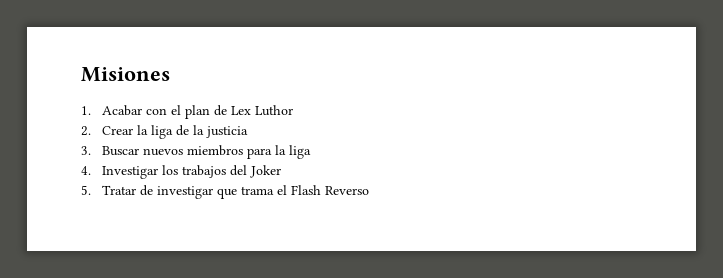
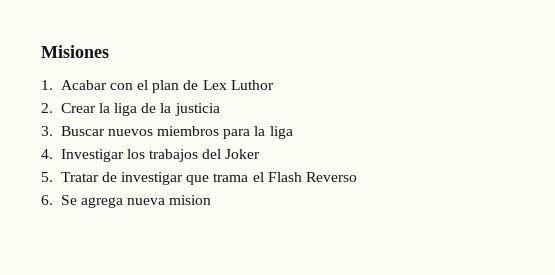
+ 6. Se agrega nueva mision

